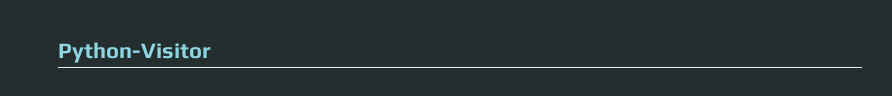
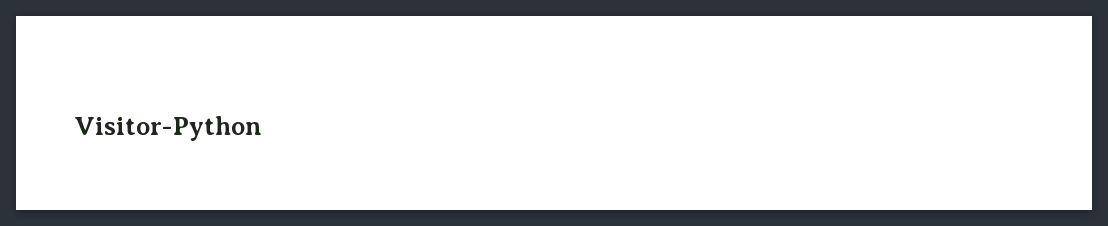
- Python-Visitor
+ Visitor-Python

